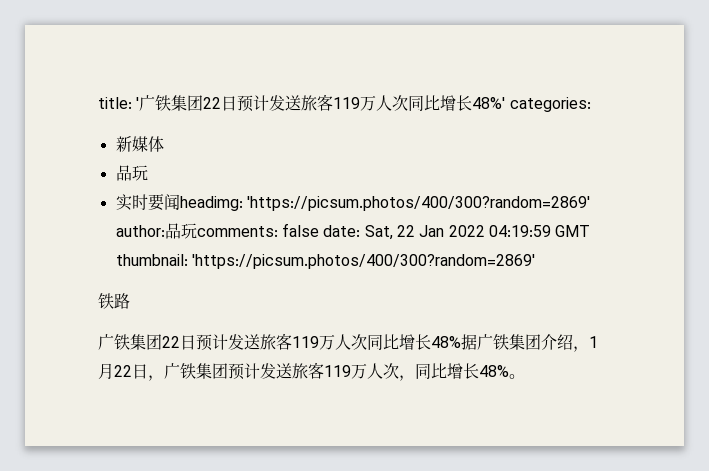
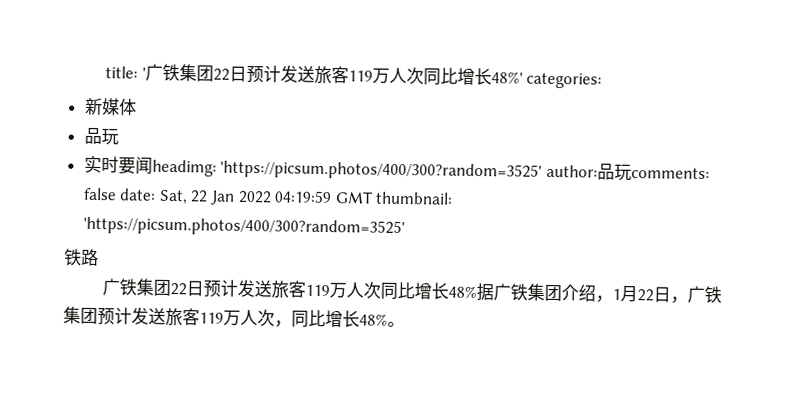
- 实时要闻headimg: 'https://picsum.photos/400/300?random=2869' author:品玩comments: false date: Sat, 22 Jan 2022 04:19:59 GMT thumbnail: 'https://picsum.photos/400/300?random=2869'
+ 实时要闻headimg: 'https://picsum.photos/400/300?random=3525' author:品玩comments: false date: Sat, 22 Jan 2022 04:19:59 GMT thumbnail: 'https://picsum.photos/400/300?random=3525'

